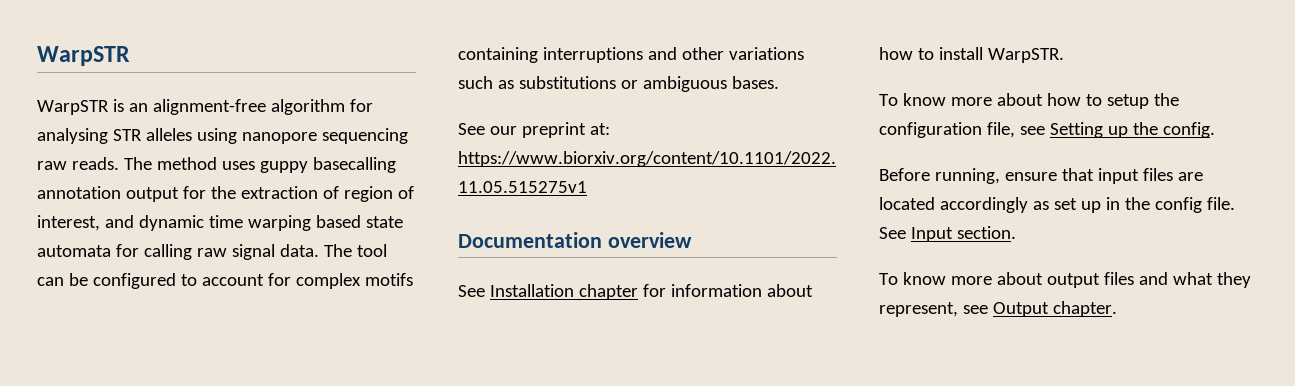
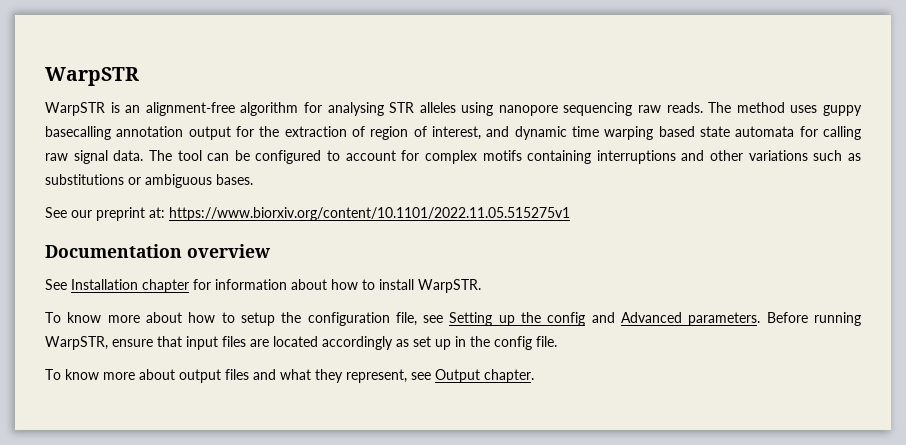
- To know more about how to setup the configuration file, see Setting up the config.
- Before running, ensure that input files are located accordingly as set up in the config file. See Input section.
+ To know more about how to setup the configuration file, see Setting up the config and Advanced parameters. Before running WarpSTR, ensure that input files are located accordingly as set up in the config file.

